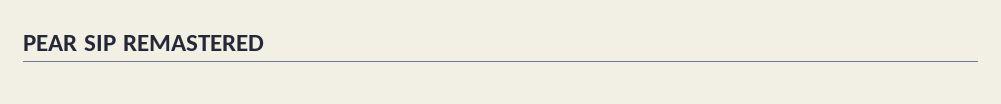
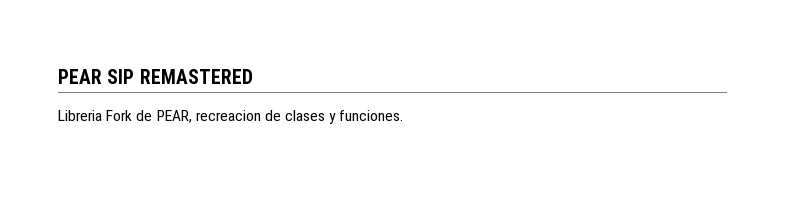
+ Libreria Fork de PEAR, recreacion de clases y funciones.

